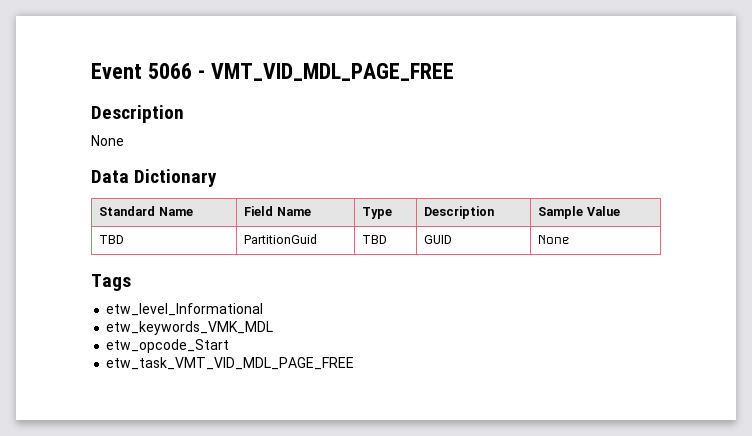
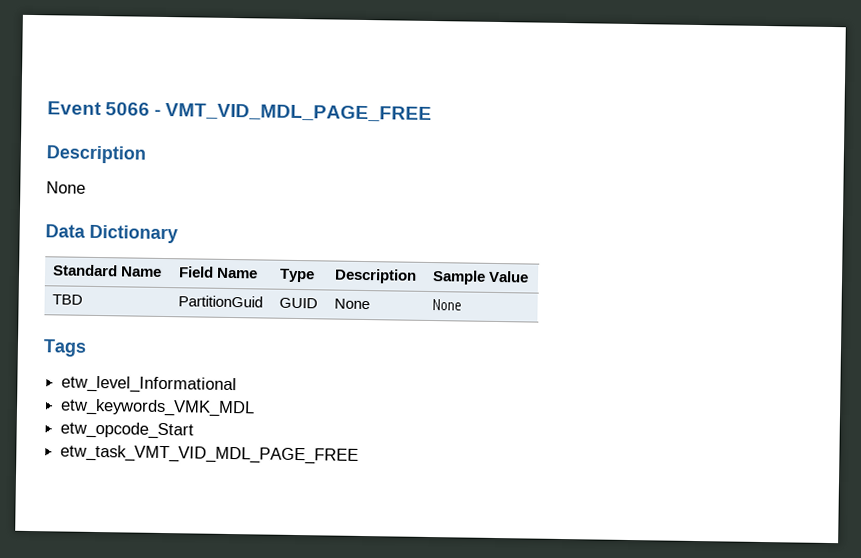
- TBD | PartitionGuid | TBD | GUID | None
+ TBD | PartitionGuid | GUID | None | None

